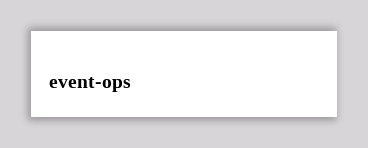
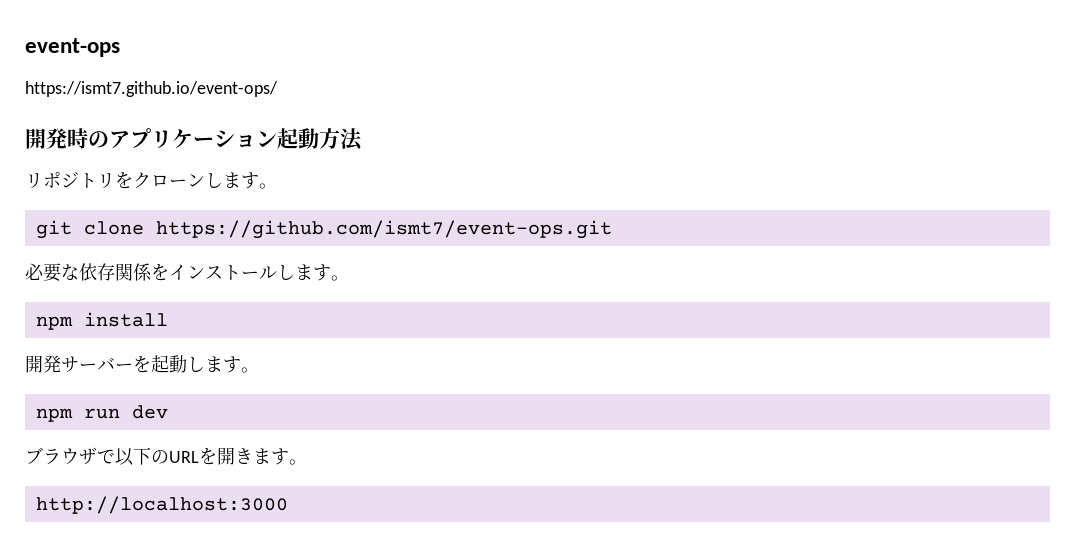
+ https://ismt7.github.io/event-ops/
+ 開発時のアプリケーション起動方法
+ リポジトリをクローンします。
+ git clone https://github.com/ismt7/event-ops.git
+ 必要な依存関係をインストールします。
+ npm install
+ 開発サーバーを起動します。
+ npm run dev
+ ブラウザで以下のURLを開きます。
+ http://localhost:3000

